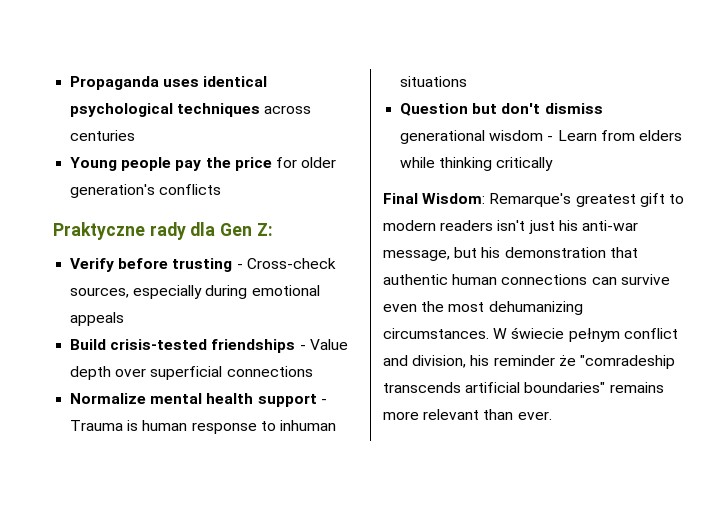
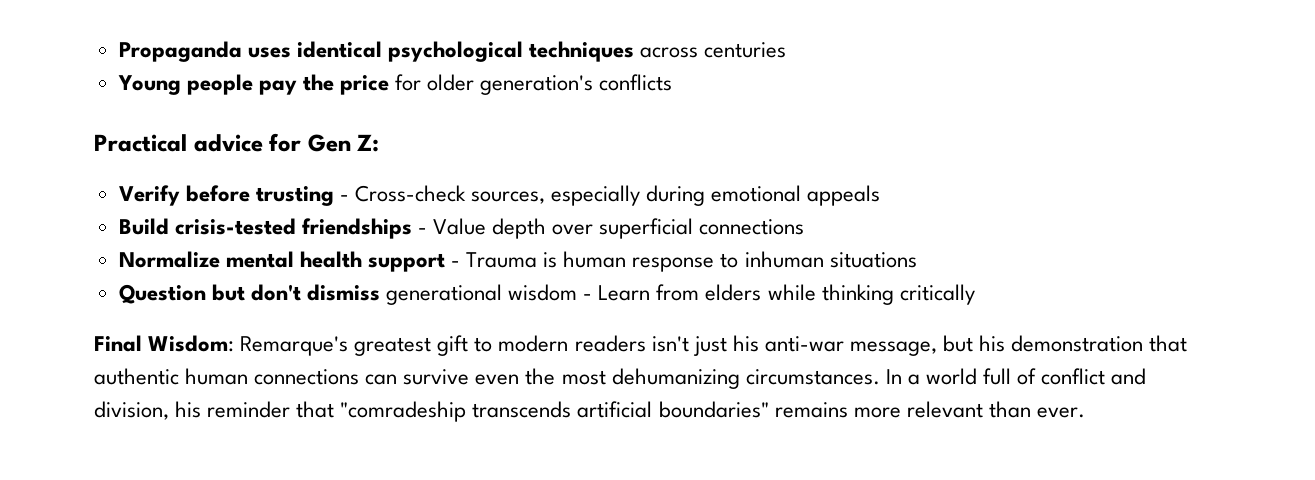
- Praktyczne rady dla Gen Z:
+ Practical advice for Gen Z:
- W świecie pełnym conflict and division, his reminder że "comradeship transcends artificial boundaries" remains more relevant than ever.
+ In a world full of conflict and division, his reminder that "comradeship transcends artificial boundaries" remains more relevant than ever.

